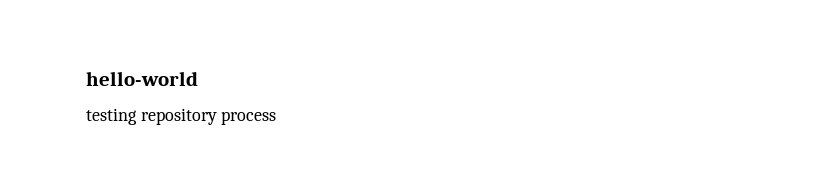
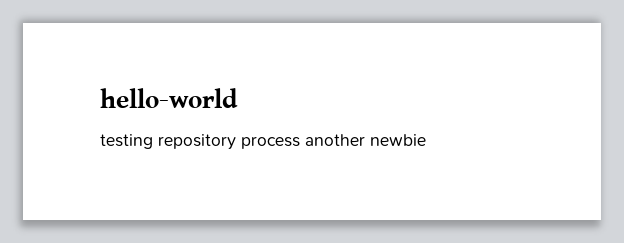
- testing repository process
+ testing repository process another newbie

